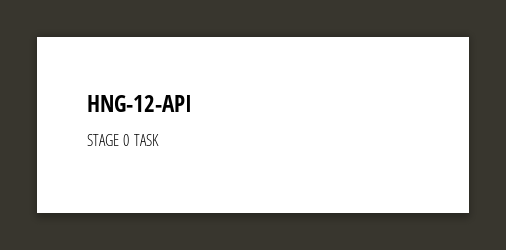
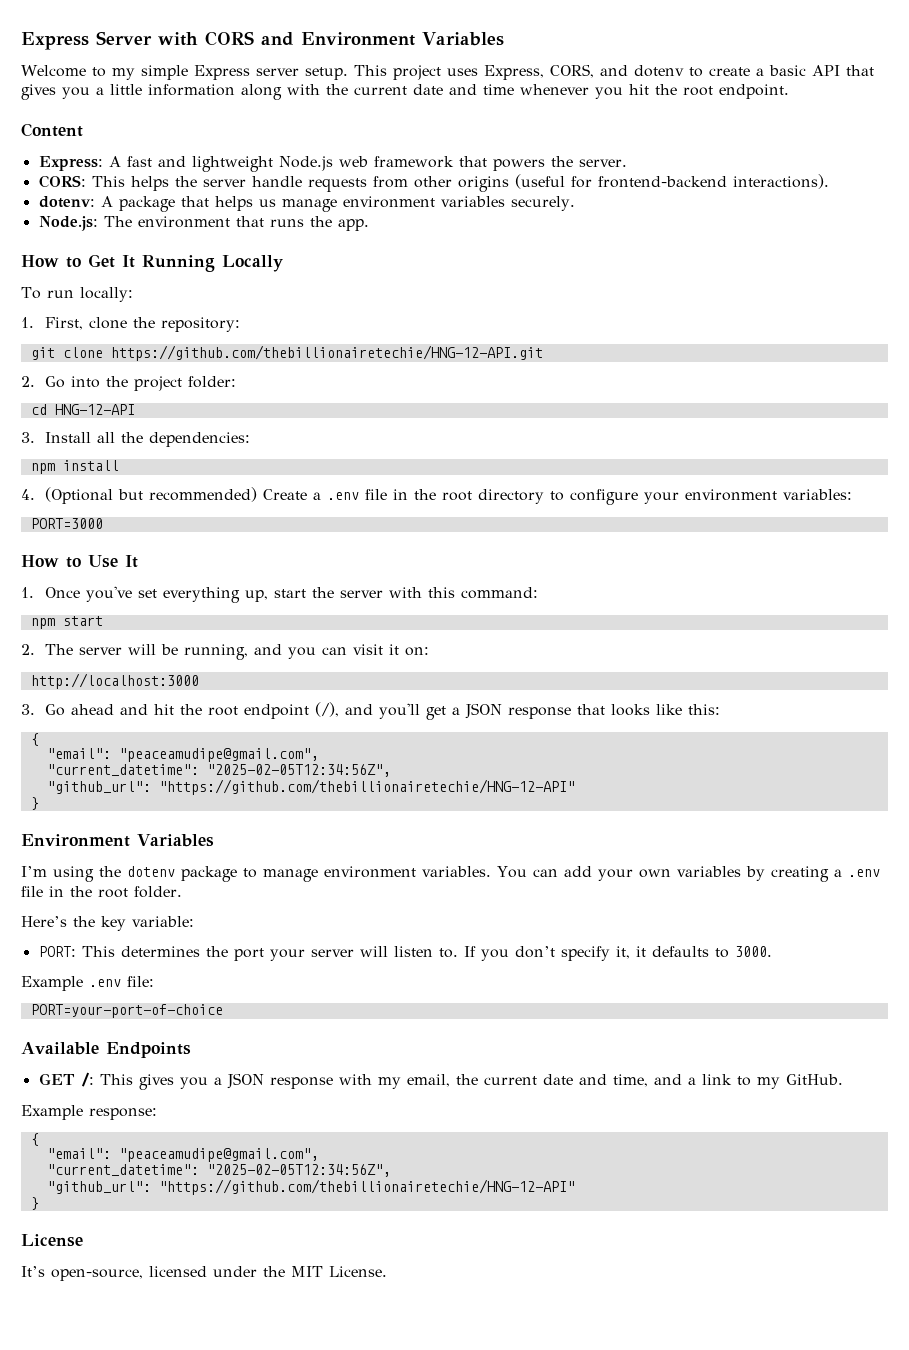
- HNG-12-API
- STAGE 0 TASK
+ Express Server with CORS and Environment Variables
+ Welcome to my simple Express server setup. This project uses Express, CORS, and dotenv to create a basic API that gives you a little information along with the current date and time whenever you hit the root endpoint.
+ Content
+ Express: A fast and lightweight Node.js web framework that powers the server.
+ CORS: This helps the server handle requests from other origins (useful for frontend-backend interactions).
+ dotenv: A package that helps us manage environment variables securely.
+ Node.js: The environment that runs the app.
+ How to Get It Running Locally
+ To run locally:
+ 1. First, clone the repository:
+ git clone https://github.com/thebillionairetechie/HNG-12-API.git
+ 2. Go into the project folder:
+ cd HNG-12-API
+ 3. Install all the dependencies:
+ npm install
+ 4. (Optional but recommended) Create a .env file in the root directory to configure your environment variables:
+ PORT=3000
+ How to Use It
+ 1. Once you've set everything up, start the server with this command:
+ npm start
+ 2. The server will be running, and you can visit it on:
+ http://localhost:3000
+ 3. Go ahead and hit the root endpoint (/), and you'll get a JSON response that looks like this:
+ {
+ "email": "peaceamudipe@gmail.com",
+ "current_datetime": "2025-02-05T12:34:56Z",
+ "github_url": "https://github.com/thebillionairetechie/HNG-12-API"
+ }
+ Environment Variables
+ I’m using the dotenv package to manage environment variables. You can add your own variables by creating a .env file in the root folder.
+ Here’s the key variable:
+ PORT: This determines the port your server will listen to. If you don’t specify it, it defaults to 3000.
+ Example .env file:
+ PORT=your-port-of-choice
+ Available Endpoints
+ GET /: This gives you a JSON response with my email, the current date and time, and a link to my GitHub.
+ Example response:
+ {
+ "email": "peaceamudipe@gmail.com",
+ "current_datetime": "2025-02-05T12:34:56Z",
+ "github_url": "https://github.com/thebillionairetechie/HNG-12-API"
+ }
+ License
+ It’s open-source, licensed under the MIT License.

